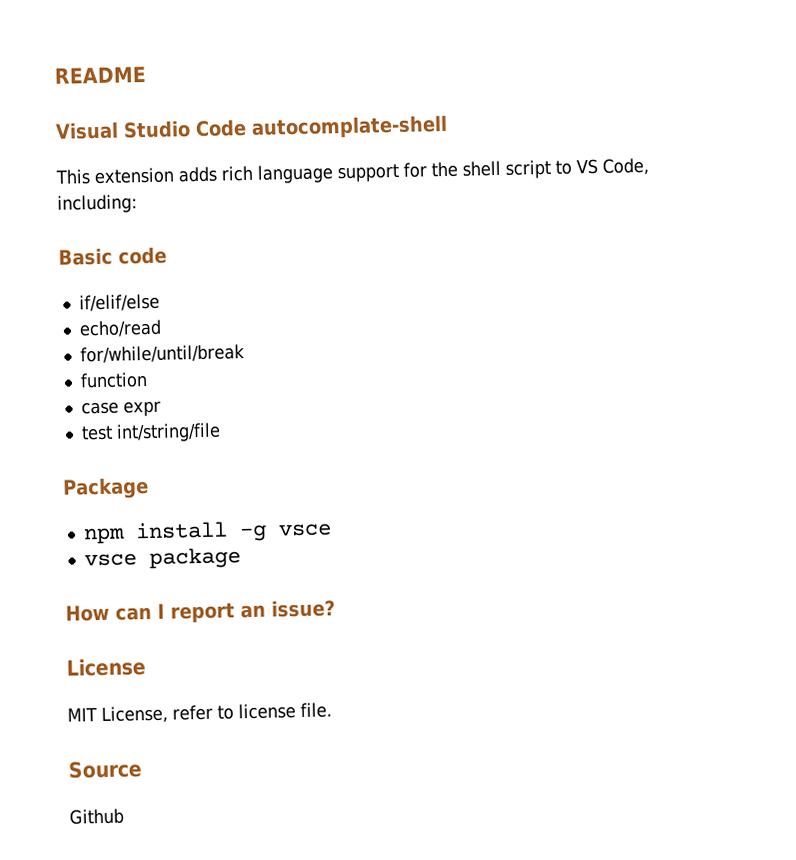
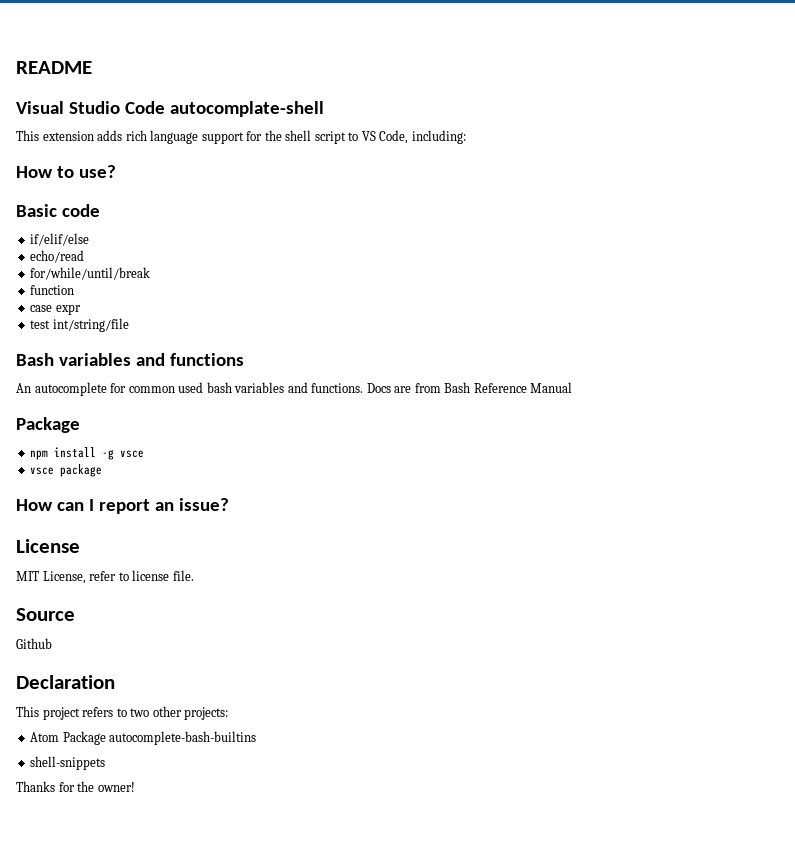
+ How to use?
+ Bash variables and functions
+ An autocomplete for common used bash variables and functions. Docs are from Bash Reference Manual
+ Declaration
+ This project refers to two other projects:
+ Atom Package autocomplete-bash-builtins
+ shell-snippets
+ Thanks for the owner!

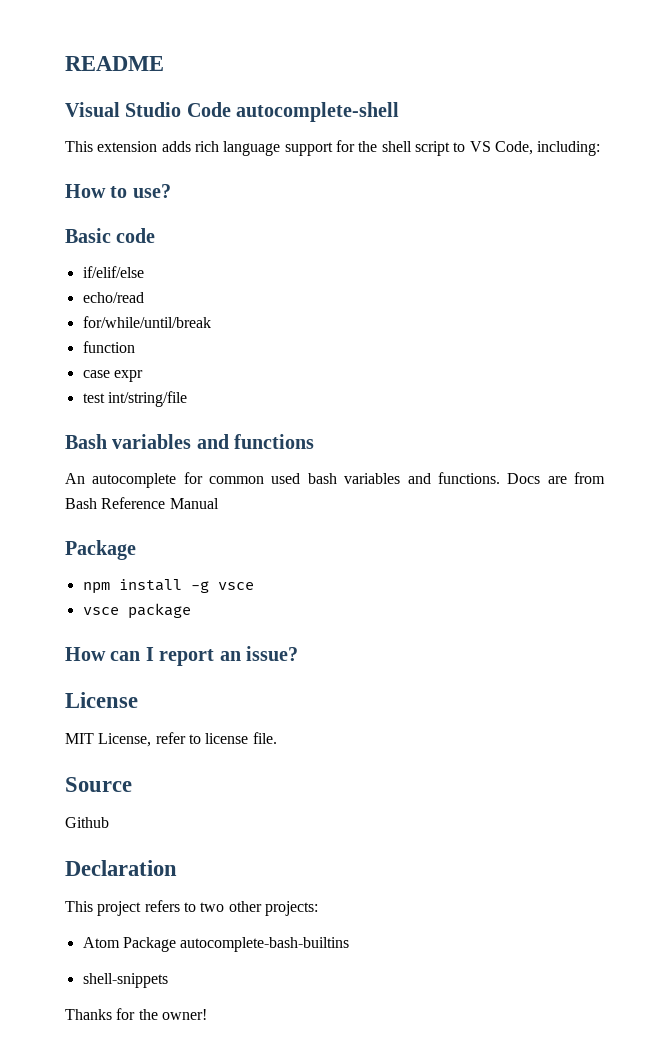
- Visual Studio Code autocomplate-shell
+ Visual Studio Code autocomplete-shell

